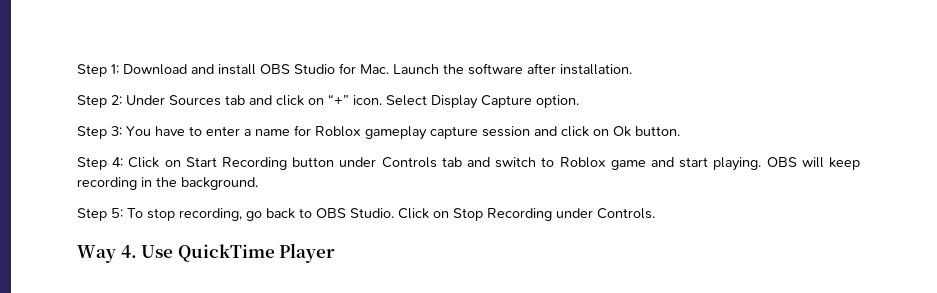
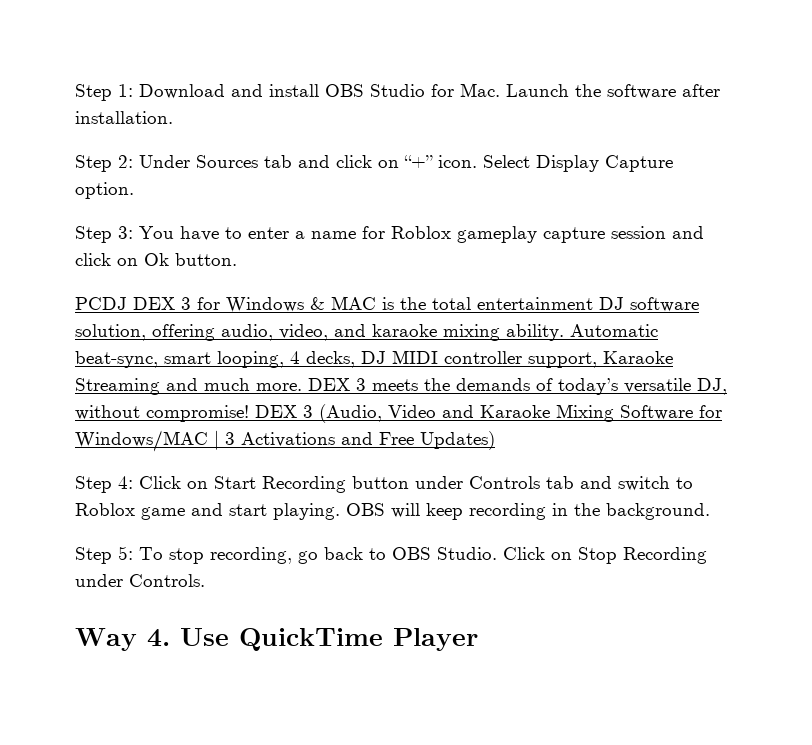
+ PCDJ DEX 3 for Windows & MAC is the total entertainment DJ software solution, offering audio, video, and karaoke mixing ability. Automatic beat-sync, smart looping, 4 decks, DJ MIDI controller support, Karaoke Streaming and much more. DEX 3 meets the demands of today’s versatile DJ, without compromise! DEX 3 (Audio, Video and Karaoke Mixing Software for Windows/MAC | 3 Activations and Free Updates)

